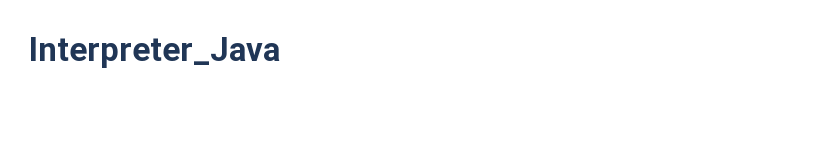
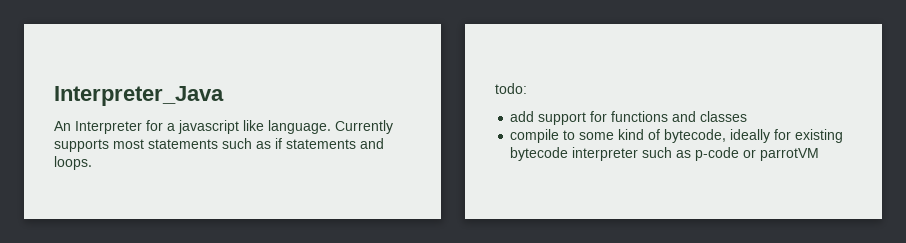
+ An Interpreter for a javascript like language. Currently supports most statements such as if statements and loops.
+ todo:
+ add support for functions and classes
+ compile to some kind of bytecode, ideally for existing bytecode interpreter such as p-code or parrotVM

